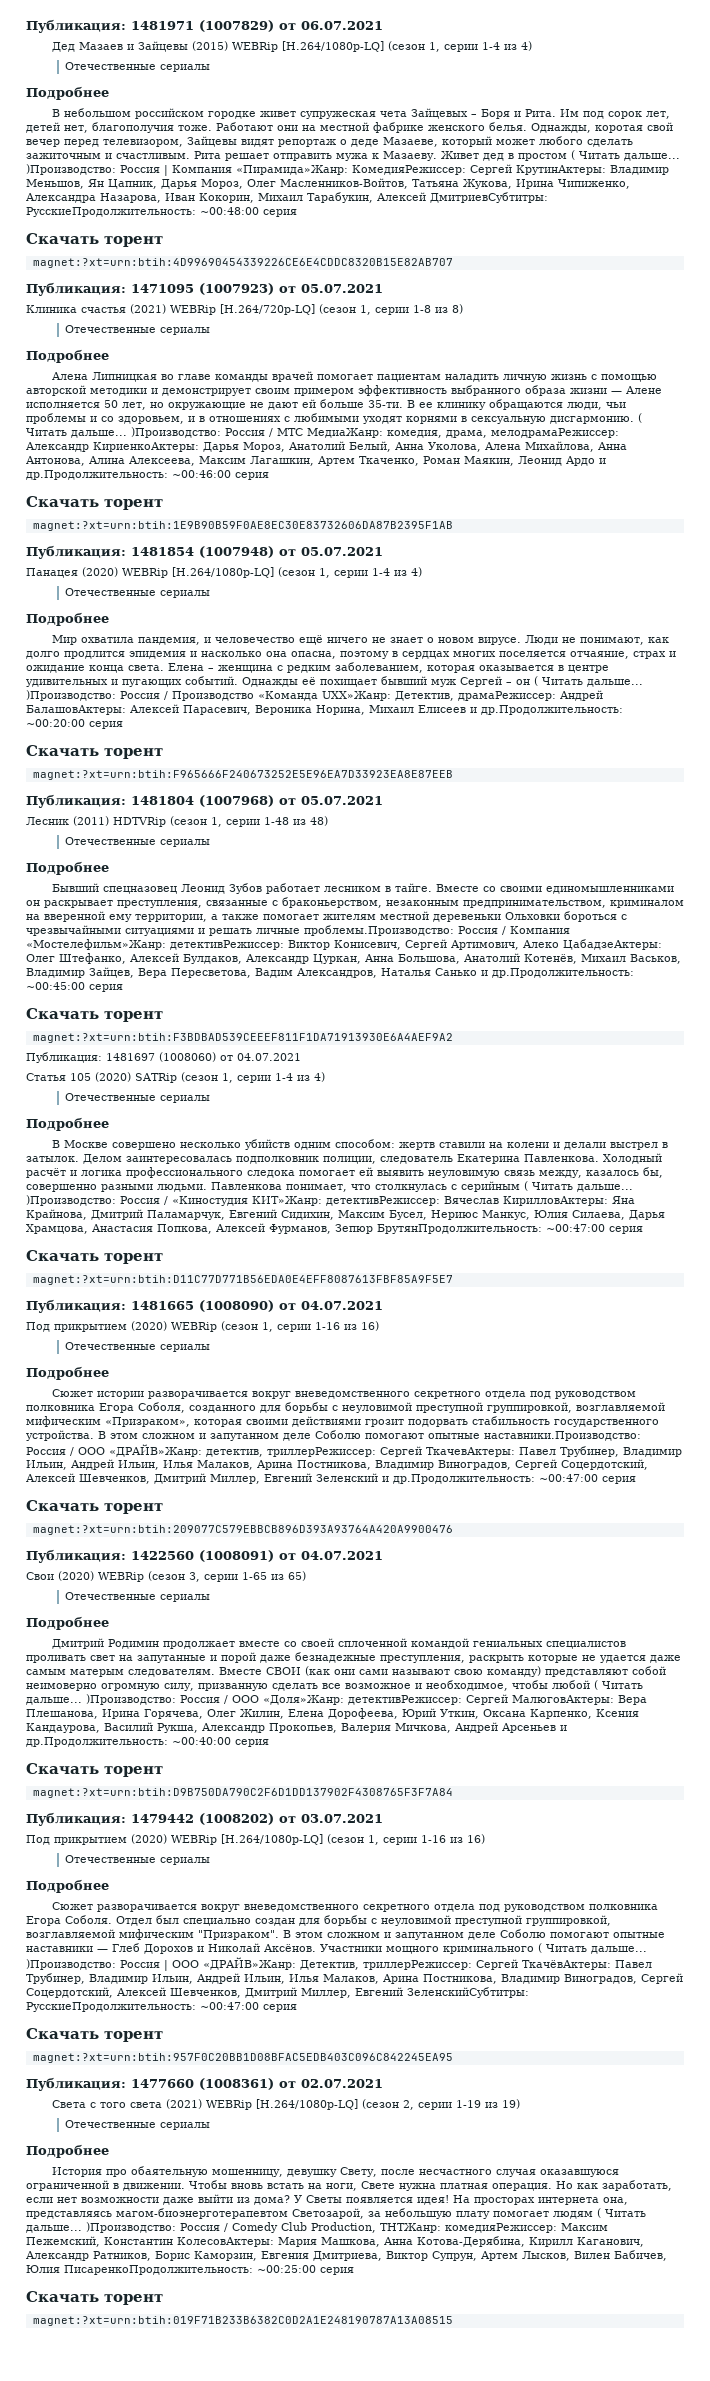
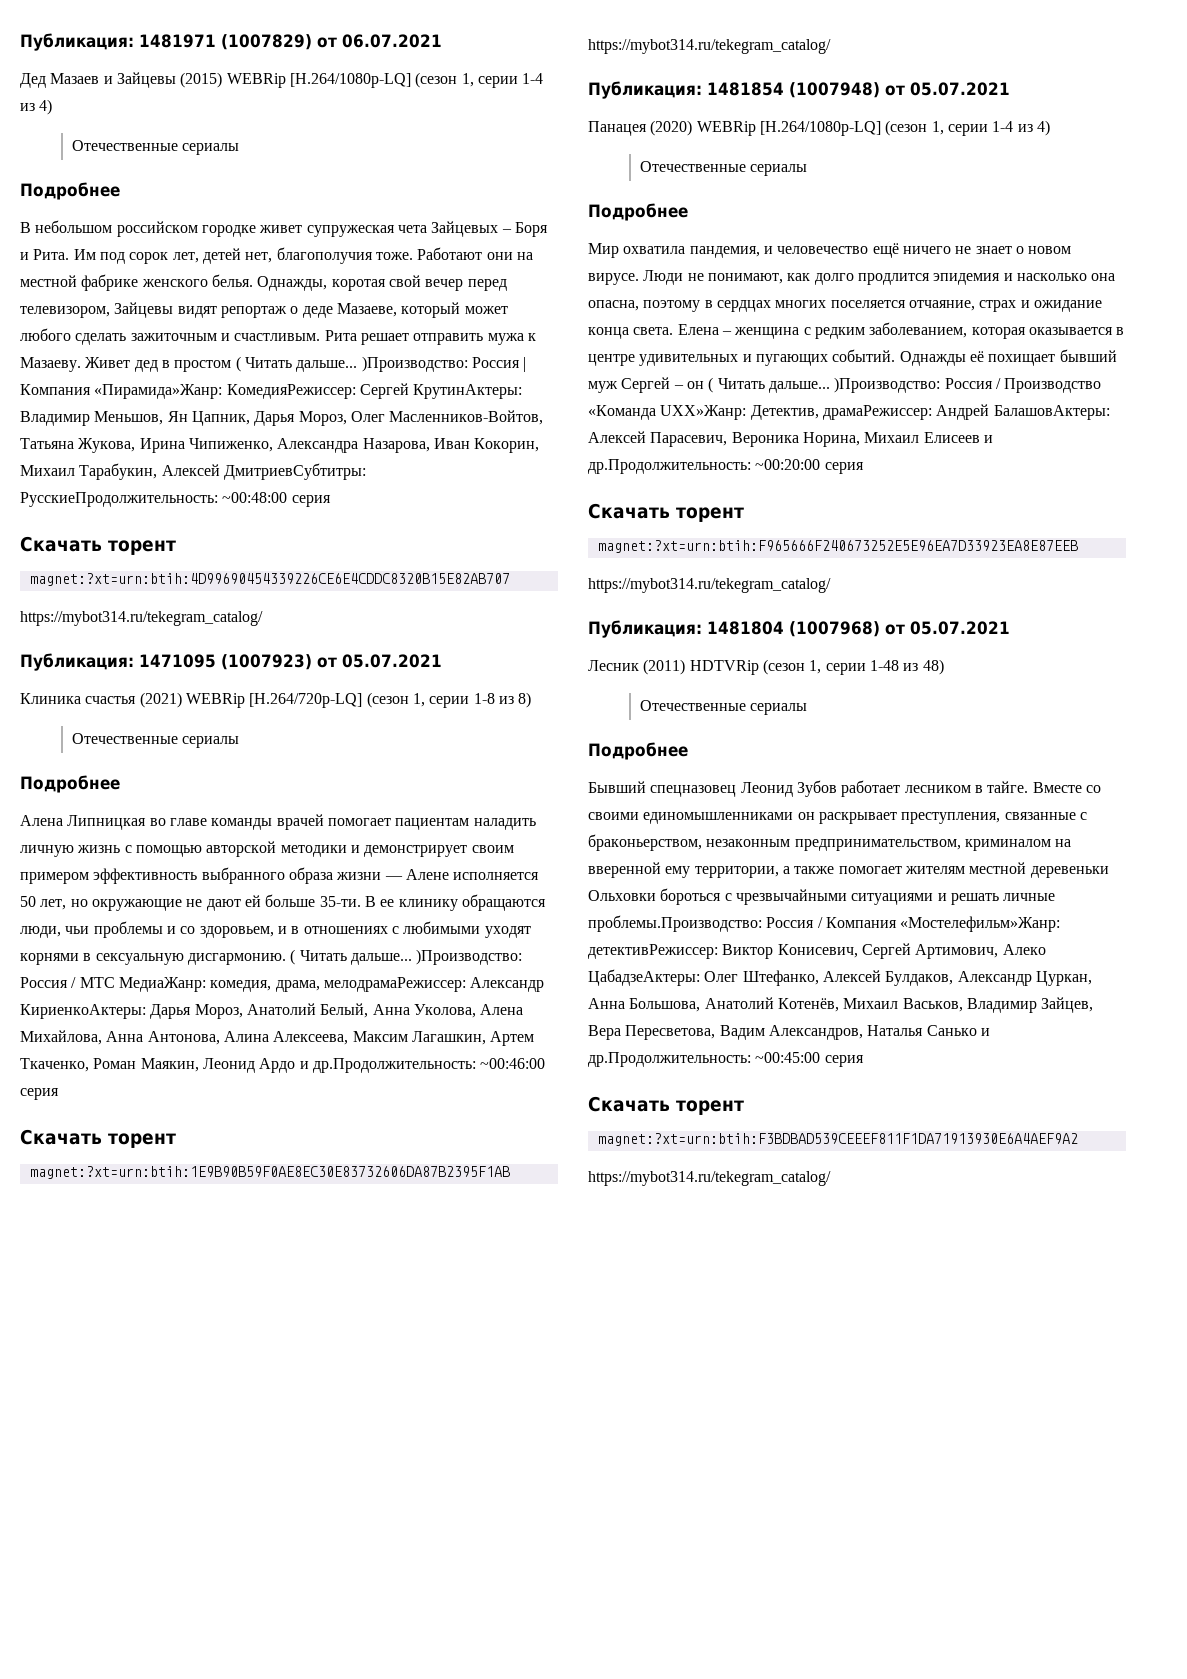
  magnet:?xt=urn:btih:4D99690454339226CE6E4CDDC8320B15E82AB707
+ https://mybot314.ru/tekegram_catalog/
  magnet:?xt=urn:btih:1E9B90B59F0AE8EC30E83732606DA87B2395F1AB
+ https://mybot314.ru/tekegram_catalog/
  magnet:?xt=urn:btih:F965666F240673252E5E96EA7D33923EA8E87EEB
+ https://mybot314.ru/tekegram_catalog/
  magnet:?xt=urn:btih:F3BDBAD539CEEEF811F1DA71913930E6A4AEF9A2
- Публикация: 1481697 (1008060) от 04.07.2021
- Статья 105 (2020) SATRip (сезон 1, серии 1-4 из 4)
- Отечественные сериалы
- Подробнее
- В Москве совершено несколько убийств одним способом: жертв ставили на колени и делали выстрел в затылок. Делом заинтересовалась подполковник полиции, следователь Екатерина Павленкова. Холодный расчёт и логика профессионального следока помогает ей выявить неуловимую связь между, казалось бы, совершенно разными людьми. Павленкова понимает, что столкнулась с серийным ( Читать дальше... )Производство: Россия / «Киностудия КИТ»Жанр: детективРежиссер: Вячеслав КирилловАктеры: Яна Крайнова, Дмитрий Паламарчук, Евгений Сидихин, Максим Бусел, Нериюс Манкус, Юлия Силаева, Дарья Храмцова, Анастасия Попкова, Алексей Фурманов, Зепюр БрутянПродолжительность: ~00:47:00 серия
- Скачать торент
- magnet:?xt=urn:btih:D11C77D771B56EDA0E4EFF8087613FBF85A9F5E7
- Публикация: 1481665 (1008090) от 04.07.2021
- Под прикрытием (2020) WEBRip (сезон 1, серии 1-16 из 16)
- Отечественные сериалы
- Подробнее
- Сюжет истории разворачивается вокруг вневедомственного секретного отдела под руководством полковника Егора Соболя, созданного для борьбы с неуловимой преступной группировкой, возглавляемой мифическим «Призраком», которая своими действиями грозит подорвать стабильность государственного устройства. В этом сложном и запутанном деле Соболю помогают опытные наставники.Производство: Россия / ООО «ДРАЙВ»Жанр: детектив, триллерРежиссер: Сергей ТкачевАктеры: Павел Трубинер, Владимир Ильин, Андрей Ильин, Илья Малаков, Арина Постникова, Владимир Виноградов, Сергей Соцердотский, Алексей Шевченков, Дмитрий Миллер, Евгений Зеленский и др.Продолжительность: ~00:47:00 серия
- Скачать торент
- magnet:?xt=urn:btih:209077C579EBBCB896D393A93764A420A9900476
- Публикация: 1422560 (1008091) от 04.07.2021
- Свои (2020) WEBRip (сезон 3, серии 1-65 из 65)
- Отечественные сериалы
- Подробнее
- Дмитрий Родимин продолжает вместе со своей сплоченной командой гениальных специалистов проливать свет на запутанные и порой даже безнадежные преступления, раскрыть которые не удается даже самым матерым следователям. Вместе СВОИ (как они сами называют свою команду) представляют собой неимоверно огромную силу, призванную сделать все возможное и необходимое, чтобы любой ( Читать дальше... )Производство: Россия / ООО «Доля»Жанр: детективРежиссер: Сергей МалюговАктеры: Вера Плешанова, Ирина Горячева, Олег Жилин, Елена Дорофеева, Юрий Уткин, Оксана Карпенко, Ксения Кандаурова, Василий Рукша, Александр Прокопьев, Валерия Мичкова, Андрей Арсеньев и др.Продолжительность: ~00:40:00 серия
- Скачать торент
- magnet:?xt=urn:btih:D9B750DA790C2F6D1DD137902F4308765F3F7A84
- Публикация: 1479442 (1008202) от 03.07.2021
- Под прикрытием (2020) WEBRip [H.264/1080p-LQ] (сезон 1, серии 1-16 из 16)
- Отечественные сериалы
- Подробнее
- Сюжет разворачивается вокруг вневедомственного секретного отдела под руководством полковника Егора Соболя. Отдел был специально создан для борьбы с неуловимой преступной группировкой, возглавляемой мифическим "Призраком". В этом сложном и запутанном деле Соболю помогают опытные наставники — Глеб Дорохов и Николай Аксёнов. Участники мощного криминального ( Читать дальше... )Производство: Россия | ООО «ДРАЙВ»Жанр: Детектив, триллерРежиссер: Сергей ТкачёвАктеры: Павел Трубинер, Владимир Ильин, Андрей Ильин, Илья Малаков, Арина Постникова, Владимир Виноградов, Сергей Соцердотский, Алексей Шевченков, Дмитрий Миллер, Евгений ЗеленскийСубтитры: РусскиеПродолжительность: ~00:47:00 серия
- Скачать торент
- magnet:?xt=urn:btih:957F0C20BB1D08BFAC5EDB403C096C842245EA95
- Публикация: 1477660 (1008361) от 02.07.2021
- Света с того света (2021) WEBRip [H.264/1080p-LQ] (сезон 2, серии 1-19 из 19)
- Отечественные сериалы
- Подробнее
- История про обаятельную мошенницу, девушку Свету, после несчастного случая оказавшуюся ограниченной в движении. Чтобы вновь встать на ноги, Свете нужна платная операция. Но как заработать, если нет возможности даже выйти из дома? У Светы появляется идея! На просторах интернета она, представляясь магом-биоэнерготерапевтом Светозарой, за небольшую плату помогает людям ( Читать дальше... )Производство: Россия / Comedy Club Production, ТНТЖанр: комедияРежиссер: Максим Пежемский, Константин КолесовАктеры: Мария Машкова, Анна Котова-Дерябина, Кирилл Каганович, Александр Ратников, Борис Каморзин, Евгения Дмитриева, Виктор Супрун, Артем Лысков, Вилен Бабичев, Юлия ПисаренкоПродолжительность: ~00:25:00 серия
- Скачать торент
- magnet:?xt=urn:btih:019F71B233B6382C0D2A1E248190787A13A08515
+ https://mybot314.ru/tekegram_catalog/

